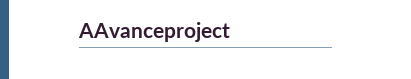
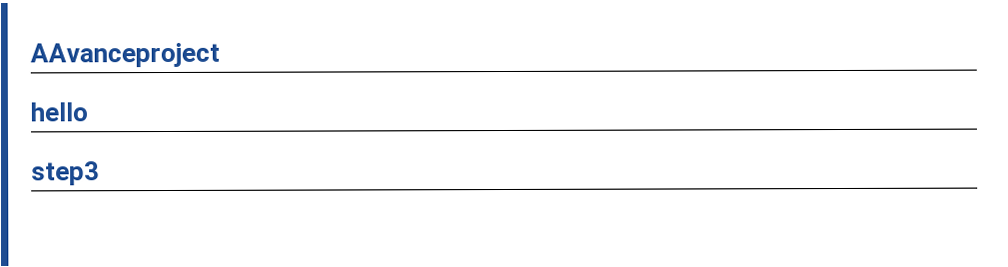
+ hello
+ step3

